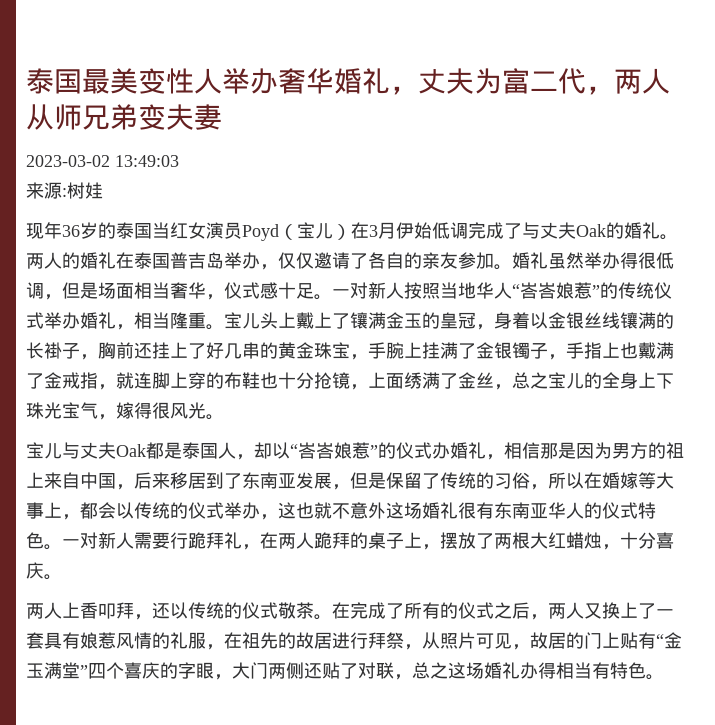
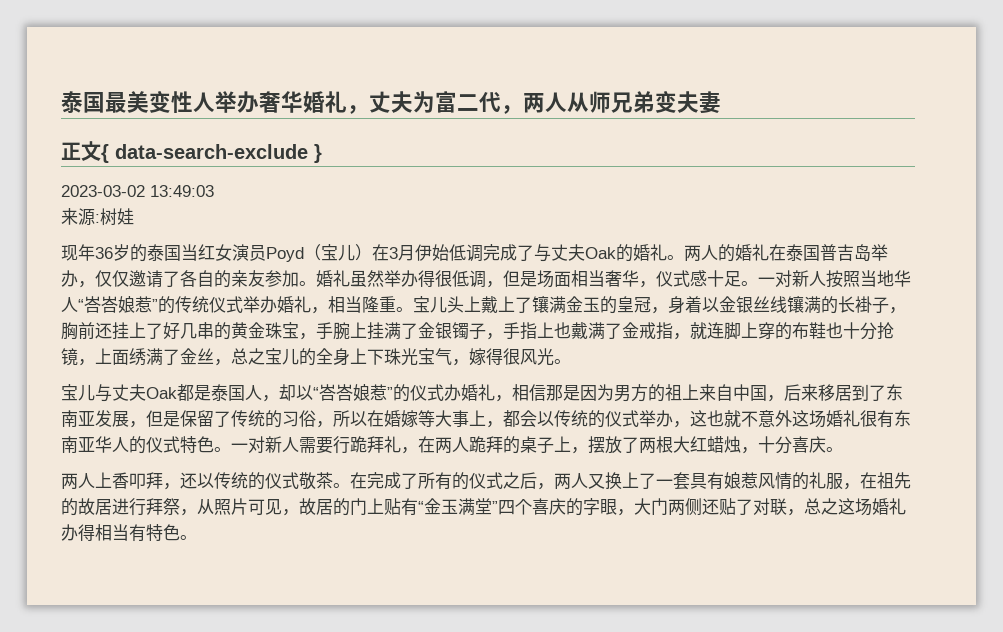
+ 正文{ data-search-exclude }

